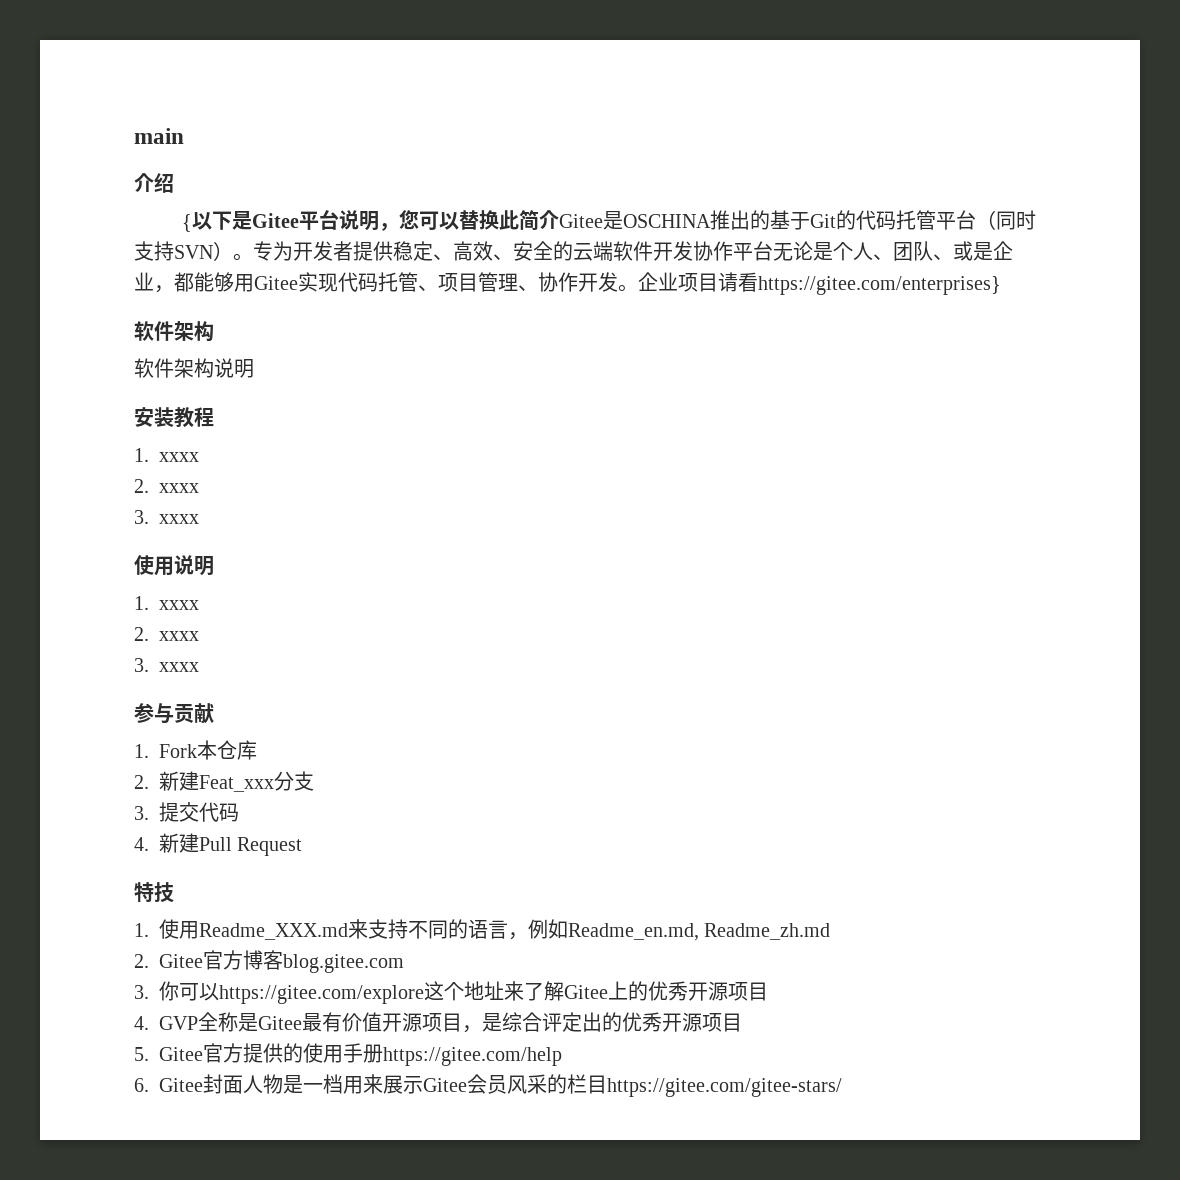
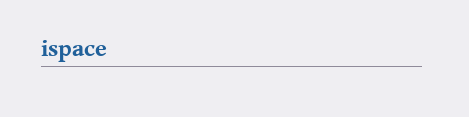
- main
- 介绍
- {以下是Gitee平台说明，您可以替换此简介Gitee是OSCHINA推出的基于Git的代码托管平台（同时支持SVN）。专为开发者提供稳定、高效、安全的云端软件开发协作平台无论是个人、团队、或是企业，都能够用Gitee实现代码托管、项目管理、协作开发。企业项目请看https://gitee.com/enterprises}
- 软件架构
- 软件架构说明
- 安装教程
- 1. xxxx
- 2. xxxx
- 3. xxxx
- 使用说明
- 1. xxxx
- 2. xxxx
- 3. xxxx
- 参与贡献
- 1. Fork本仓库
- 2.新建Feat_xxx分支
- 3.提交代码
- 4.新建Pull Request
- 特技
- 1.使用Readme_XXX.md来支持不同的语言，例如Readme_en.md, Readme_zh.md
- 2. Gitee官方博客blog.gitee.com
- 3.你可以https://gitee.com/explore这个地址来了解Gitee上的优秀开源项目
- 4. GVP全称是Gitee最有价值开源项目，是综合评定出的优秀开源项目
- 5. Gitee官方提供的使用手册https://gitee.com/help
- 6. Gitee封面人物是一档用来展示Gitee会员风采的栏目https://gitee.com/gitee-stars/
+ ispace

